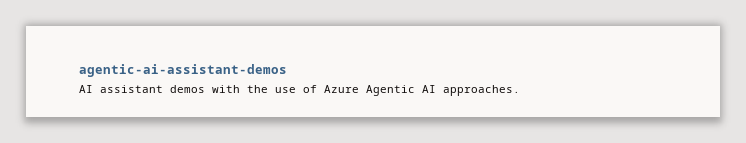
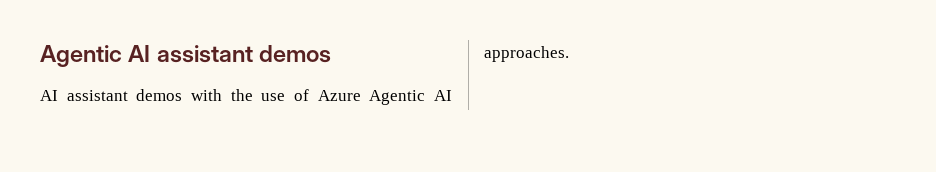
- agentic-ai-assistant-demos
+ Agentic AI assistant demos

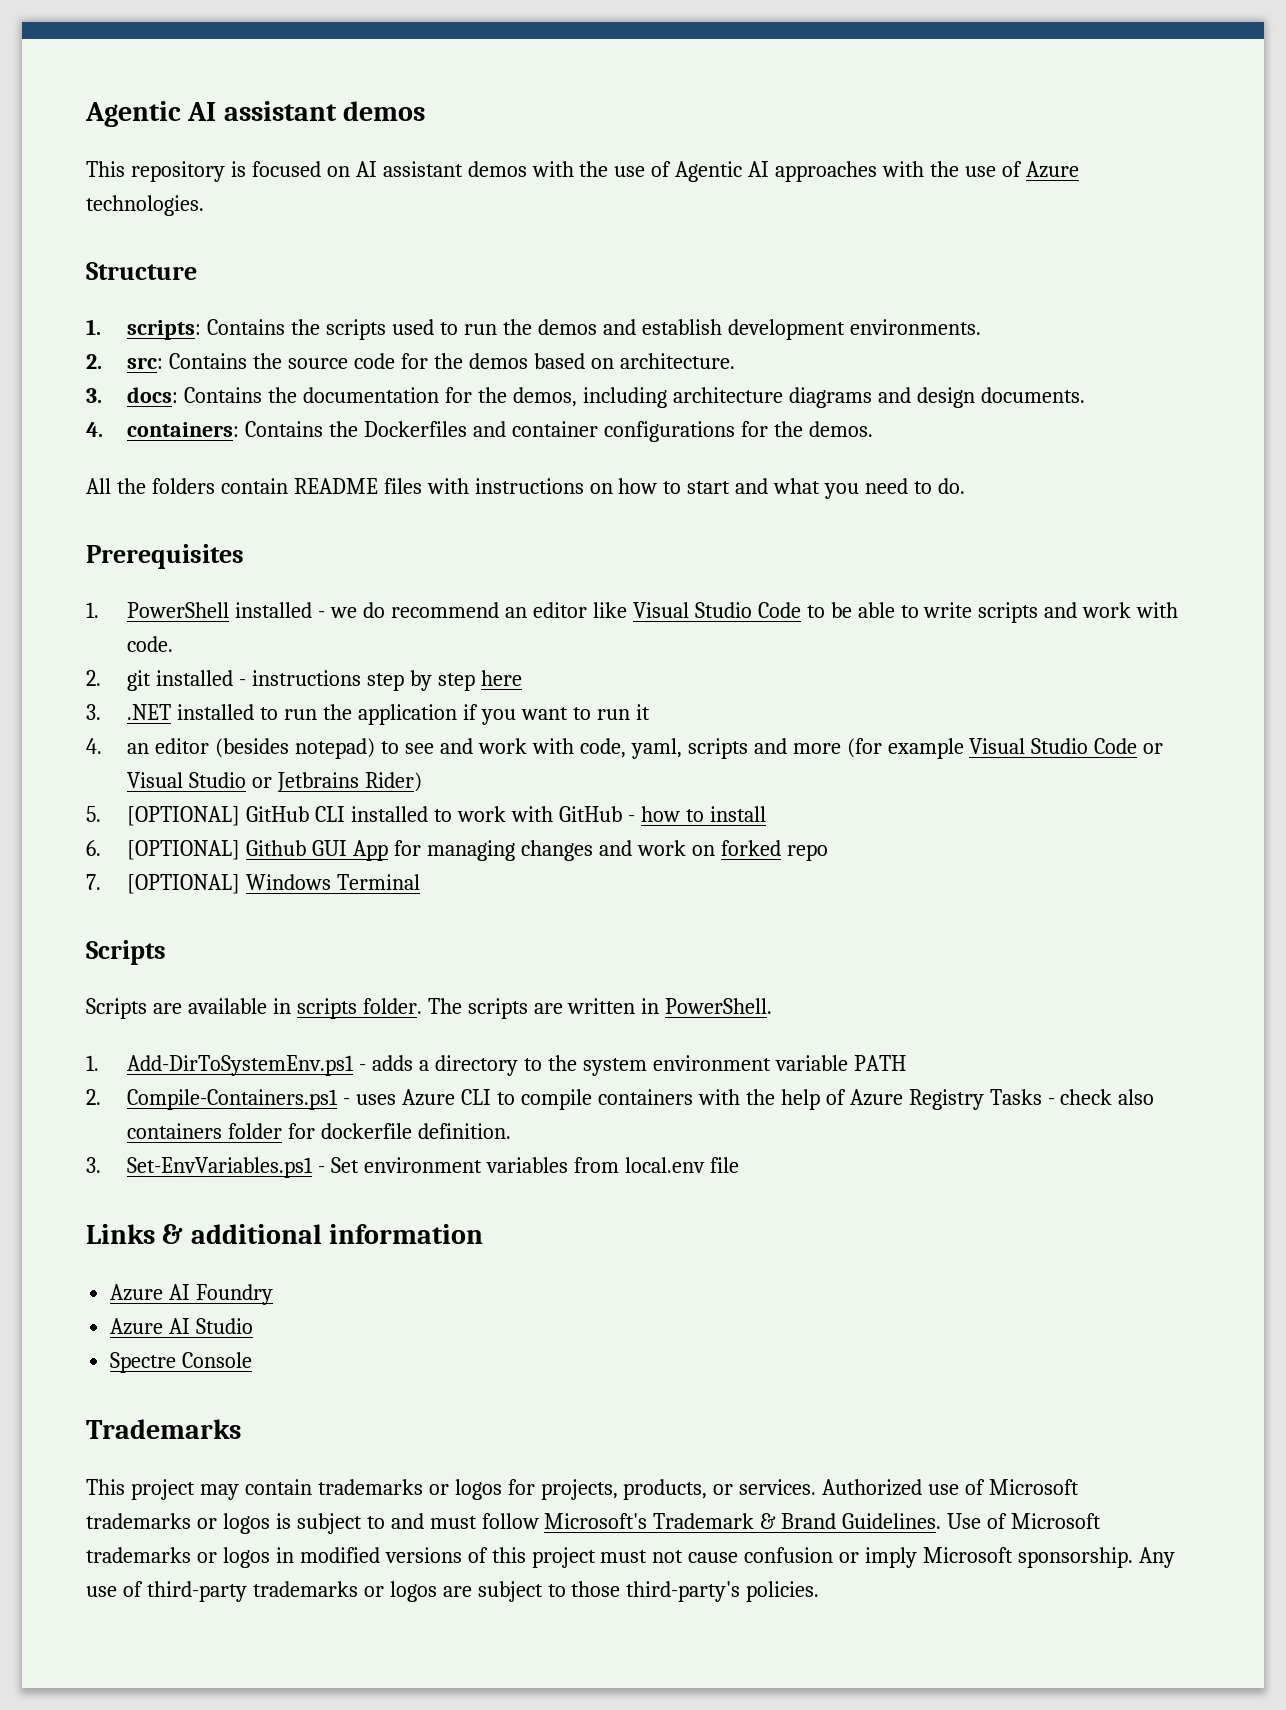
- AI assistant demos with the use of Azure Agentic AI approaches.
+ This repository is focused on AI assistant demos with the use of Agentic AI approaches with the use of Azure technologies.
+ Structure
+ 1. scripts: Contains the scripts used to run the demos and establish development environments.
+ 2. src: Contains the source code for the demos based on architecture.
+ 3. docs: Contains the documentation for the demos, including architecture diagrams and design documents.
+ 4. containers: Contains the Dockerfiles and container configurations for the demos.
+ All the folders contain README files with instructions on how to start and what you need to do.
+ Prerequisites
+ 1. PowerShell installed - we do recommend an editor like Visual Studio Code to be able to write scripts and work with code.
+ 2. git installed - instructions step by step here
+ 3. .NET installed to run the application if you want to run it
+ 4. an editor (besides notepad) to see and work with code, yaml, scripts and more (for example Visual Studio Code or Visual Studio or Jetbrains Rider)
+ 5. [OPTIONAL] GitHub CLI installed to work with GitHub - how to install
+ 6. [OPTIONAL] Github GUI App for managing changes and work on forked repo
+ 7. [OPTIONAL] Windows Terminal
+ Scripts
+ Scripts are available in scripts folder. The scripts are written in PowerShell.
+ 1. Add-DirToSystemEnv.ps1 - adds a directory to the system environment variable PATH
+ 2. Compile-Containers.ps1 - uses Azure CLI to compile containers with the help of Azure Registry Tasks - check also containers folder for dockerfile definition.
+ 3. Set-EnvVariables.ps1 - Set environment variables from local.env file
+ Links & additional information
+ Azure AI Foundry
+ Azure AI Studio
+ Spectre Console
+ Trademarks
+ This project may contain trademarks or logos for projects, products, or services. Authorized use of Microsoft trademarks or logos is subject to and must follow Microsoft's Trademark & Brand Guidelines. Use of Microsoft trademarks or logos in modified versions of this project must not cause confusion or imply Microsoft sponsorship. Any use of third-party trademarks or logos are subject to those third-party's policies.

